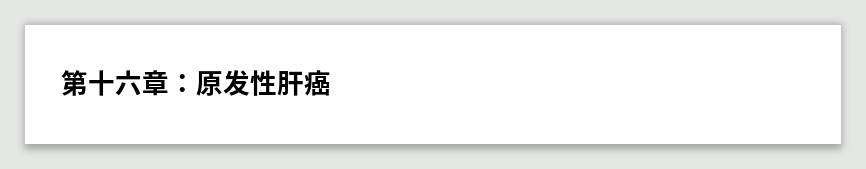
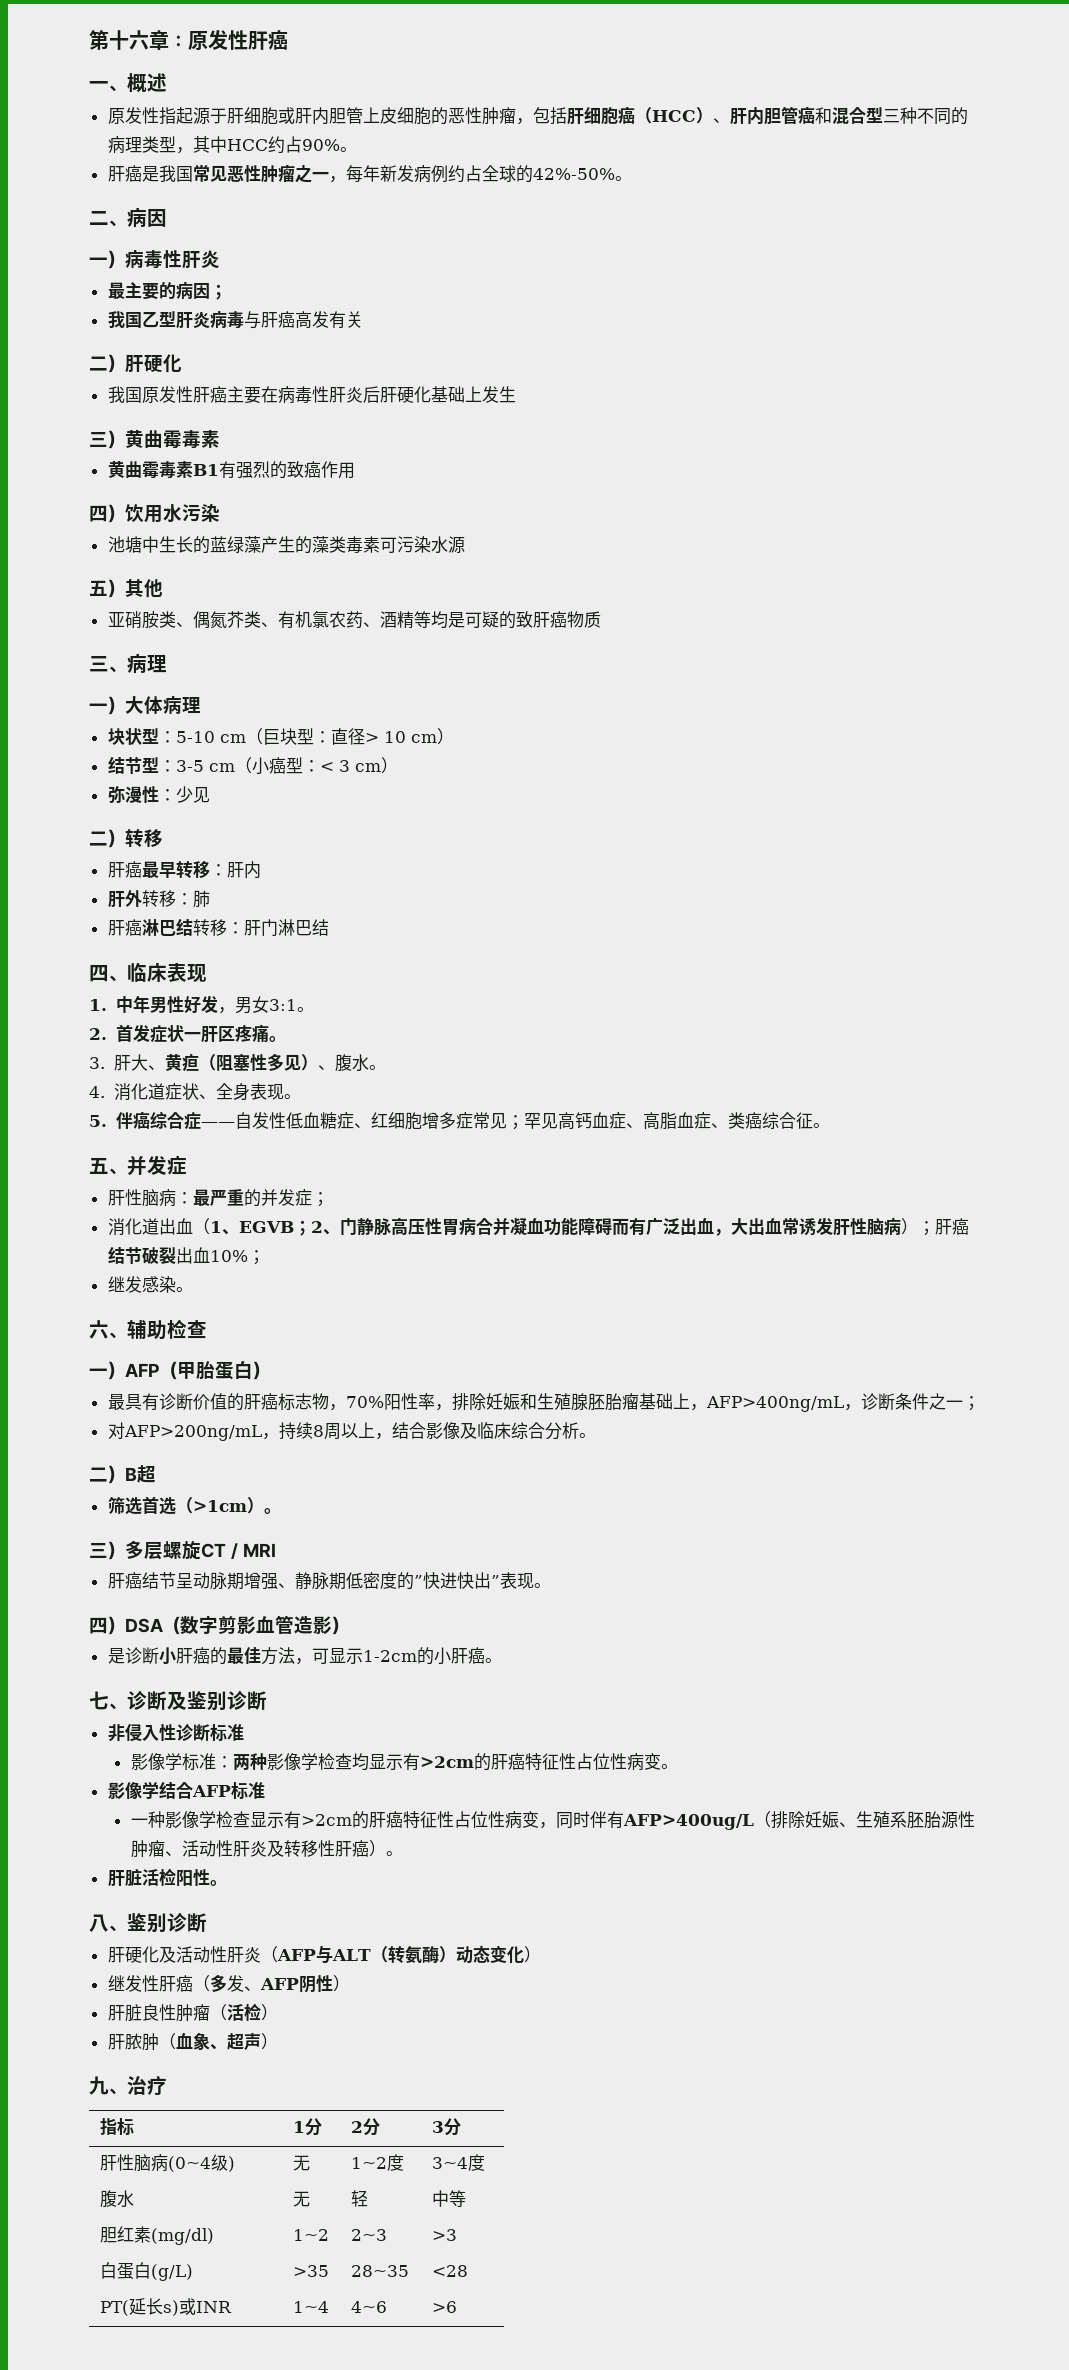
+ 一、概述
+ 原发性指起源于肝细胞或肝内胆管上皮细胞的恶性肿瘤，包括肝细胞癌（HCC）、肝内胆管癌和混合型三种不同的病理类型，其中HCC约占90%。
+ 肝癌是我国常见恶性肿瘤之一，每年新发病例约占全球的42%-50%。
+ 二、病因
+ 一）病毒性肝炎
+ 最主要的病因；
+ 我国乙型肝炎病毒与肝癌高发有关
+ 二）肝硬化
+ 我国原发性肝癌主要在病毒性肝炎后肝硬化基础上发生
+ 三）黄曲霉毒素
+ 黄曲霉毒素B1有强烈的致癌作用
+ 四）饮用水污染
+ 池塘中生长的蓝绿藻产生的藻类毒素可污染水源
+ 五）其他
+ 亚硝胺类、偶氮芥类、有机氯农药、酒精等均是可疑的致肝癌物质
+ 三、病理
+ 一）大体病理
+ 块状型：5-10 cm（巨块型：直径> 10 cm）
+ 结节型：3-5 cm（小癌型：< 3 cm）
+ 弥漫性：少见
+ 二）转移
+ 肝癌最早转移：肝内
+ 肝外转移：肺
+ 肝癌淋巴结转移：肝门淋巴结
+ 四、临床表现
+ 1.中年男性好发，男女3:1。
+ 2.首发症状一肝区疼痛。
+ 3.肝大、黄疸（阻塞性多见）、腹水。
+ 4.消化道症状、全身表现。
+ 5.伴癌综合症——自发性低血糖症、红细胞增多症常见；罕见高钙血症、高脂血症、类癌综合征。
+ 五、并发症
+ 肝性脑病：最严重的并发症；
+ 消化道出血（1、EGVB；2、门静脉高压性胃病合并凝血功能障碍而有广泛出血，大出血常诱发肝性脑病）；肝癌结节破裂出血10%；
+ 继发感染。
+ 六、辅助检查
+ 一）AFP（甲胎蛋白）
+ 最具有诊断价值的肝癌标志物，70%阳性率，排除妊娠和生殖腺胚胎瘤基础上，AFP>400ng/mL，诊断条件之一；
+ 对AFP>200ng/mL，持续8周以上，结合影像及临床综合分析。
+ 二）B超
+ 筛选首选（>1cm）。
+ 三）多层螺旋CT / MRI
+ 肝癌结节呈动脉期增强、静脉期低密度的”快进快出”表现。
+ 四）DSA（数字剪影血管造影）
+ 是诊断小肝癌的最佳方法，可显示1-2cm的小肝癌。
+ 七、诊断及鉴别诊断
+ 非侵入性诊断标准
+ 影像学标准：两种影像学检查均显示有>2cm的肝癌特征性占位性病变。
+ 影像学结合AFP标准
+ 一种影像学检查显示有>2cm的肝癌特征性占位性病变，同时伴有AFP>400ug/L（排除妊娠、生殖系胚胎源性肿瘤、活动性肝炎及转移性肝癌）。
+ 肝脏活检阳性。
+ 八、鉴别诊断
+ 肝硬化及活动性肝炎（AFP与ALT（转氨酶）动态变化）
+ 继发性肝癌（多发、AFP阴性）
+ 肝脏良性肿瘤（活检）
+ 肝脓肿（血象、超声）
+ 九、治疗
+ 指标 | 1分 | 2分 | 3分
+ 肝性脑病(0~4级) | 无 | 1~2度 | 3~4度
+ 腹水 | 无 | 轻 | 中等
+ 胆红素(mg/dl) | 1~2 | 2~3 | >3
+ 白蛋白(g/L) | >35 | 28~35 | <28
+ PT(延长s)或INR | 1~4 | 4~6 | >6

